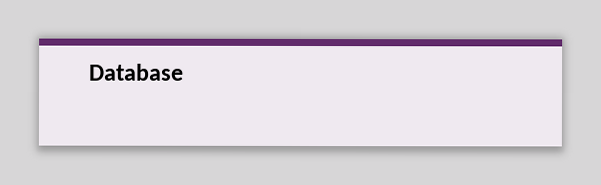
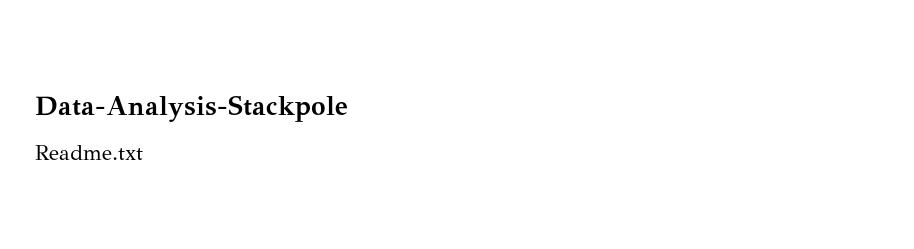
- Database
+ Data-Analysis-Stackpole
+ Readme.txt

